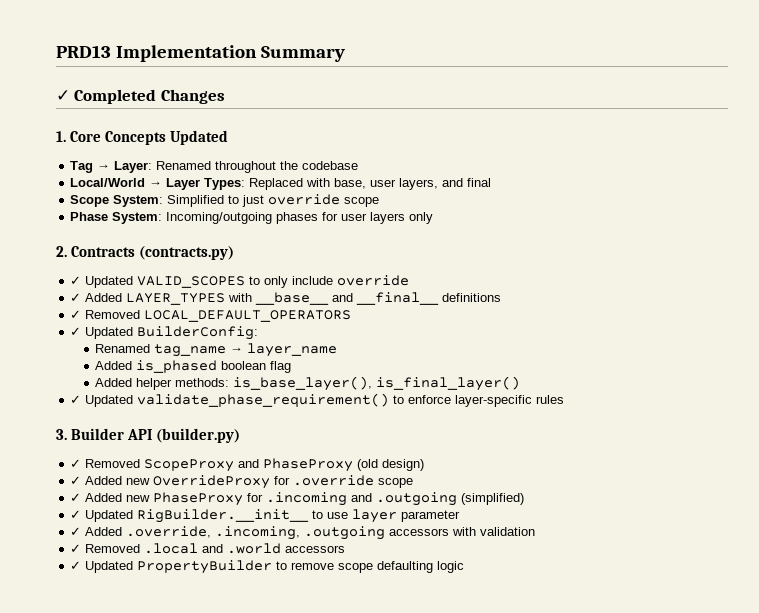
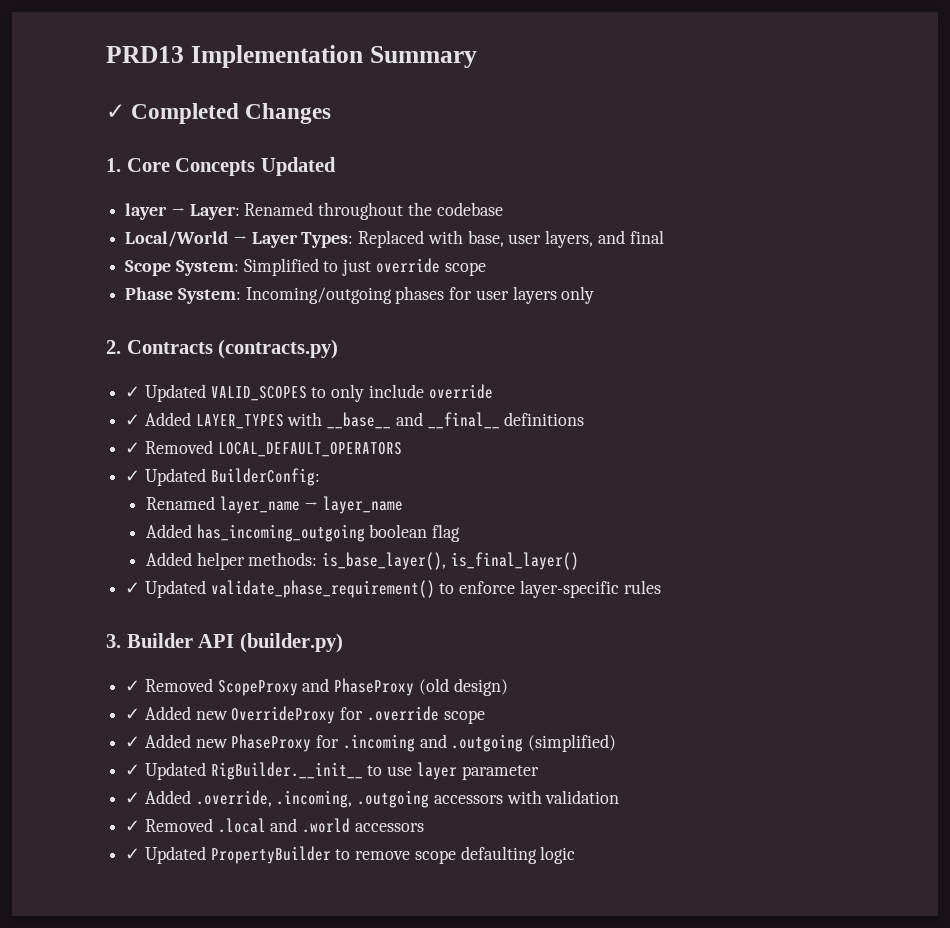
- Tag → Layer: Renamed throughout the codebase
+ layer → Layer: Renamed throughout the codebase
- Renamed tag_name → layer_name
+ Renamed layer_name → layer_name
- Added is_phased boolean flag
+ Added has_incoming_outgoing boolean flag

